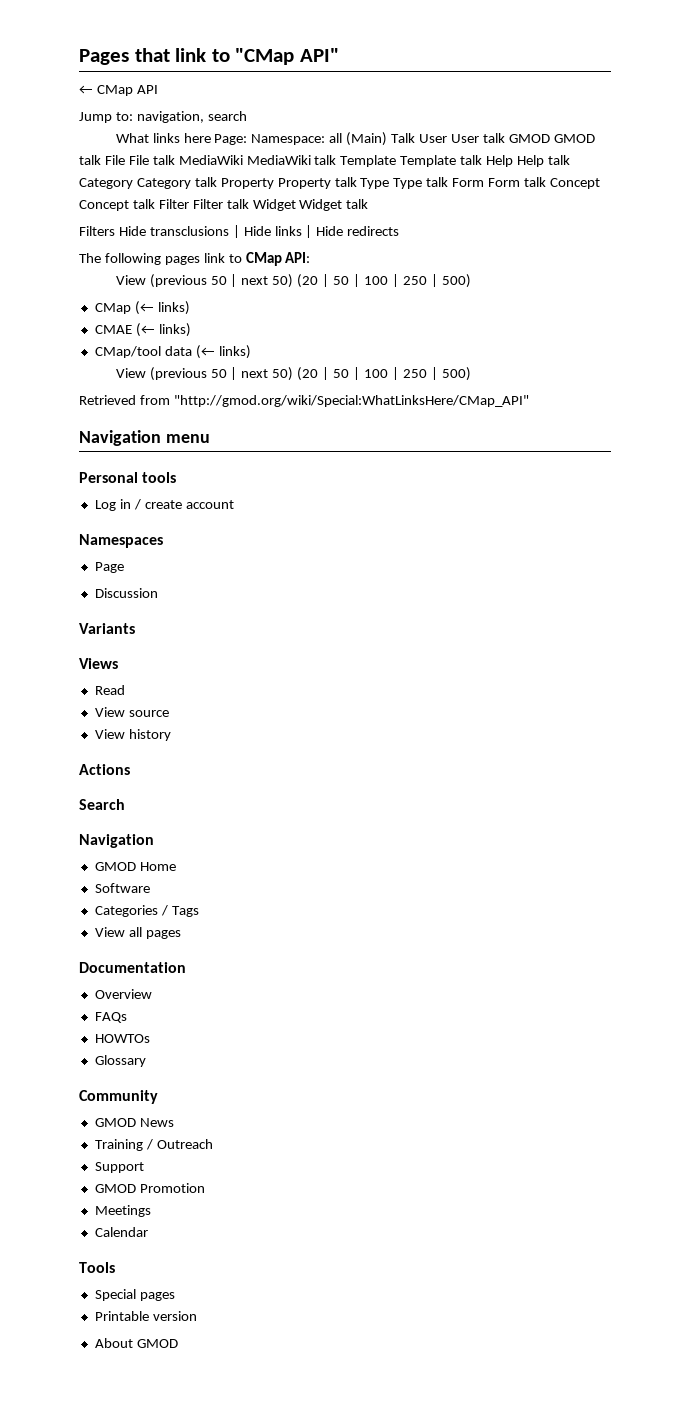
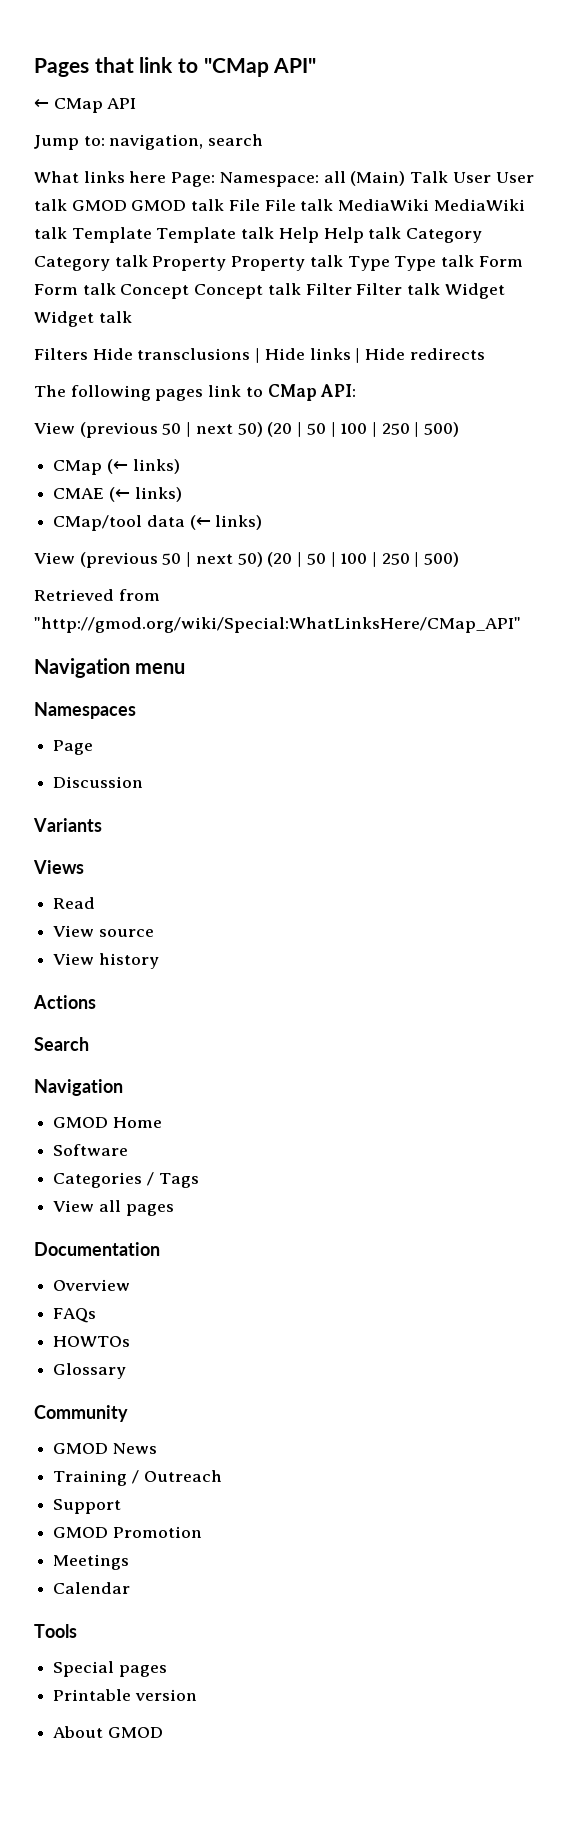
- Personal tools
- Log in / create account

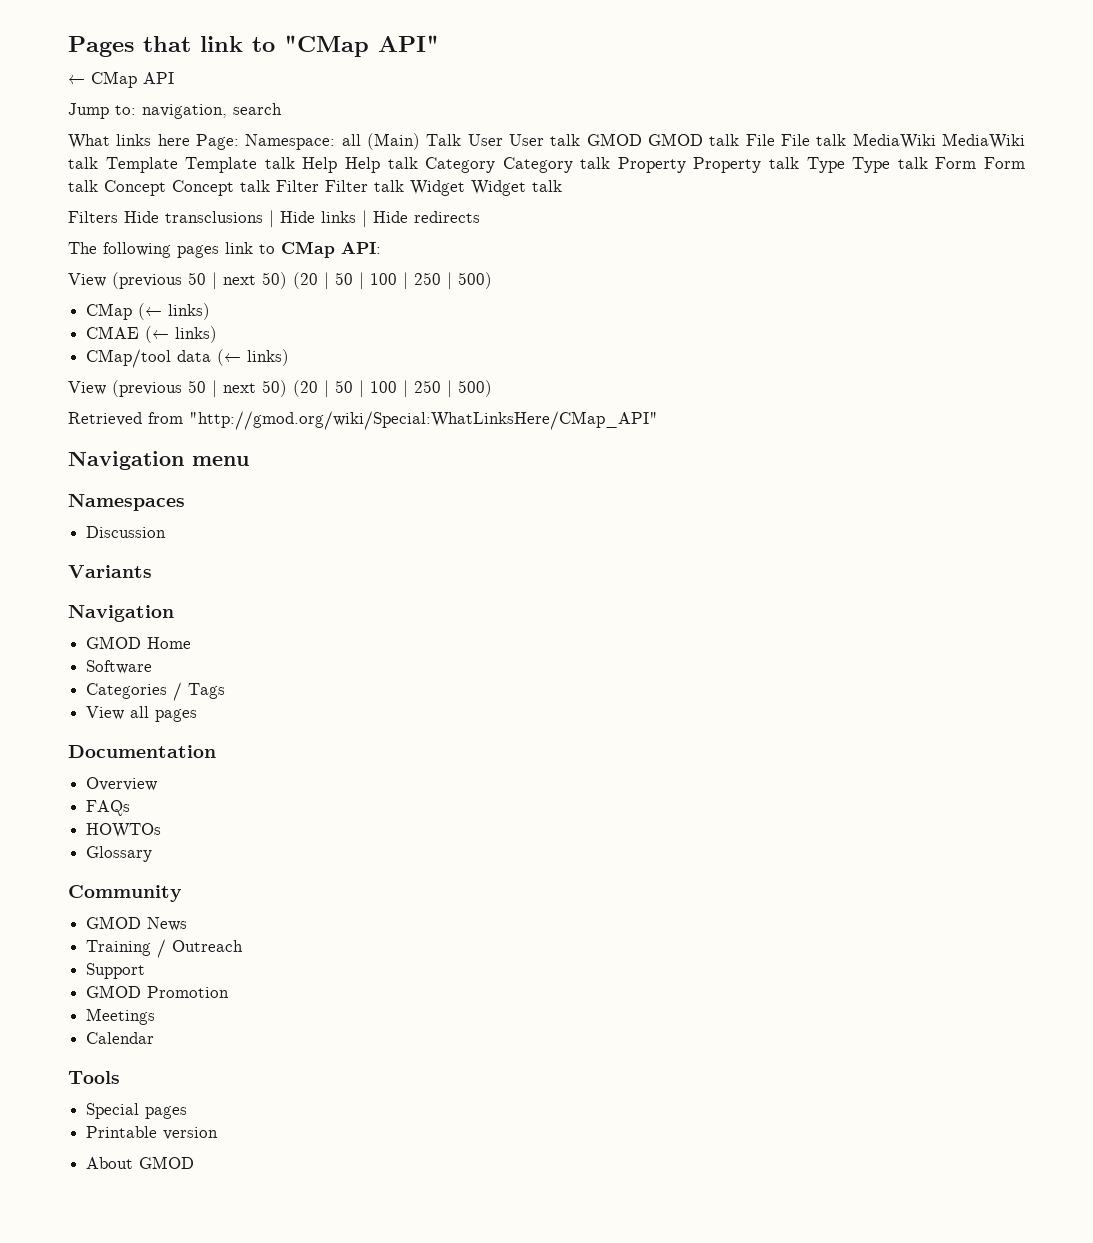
- Page
- Views
- Read
- View source
- View history
- Actions
- Search

